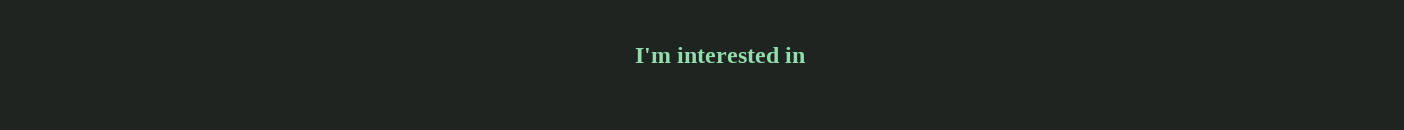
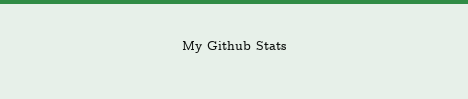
- I'm interested in
+ My Github Stats

